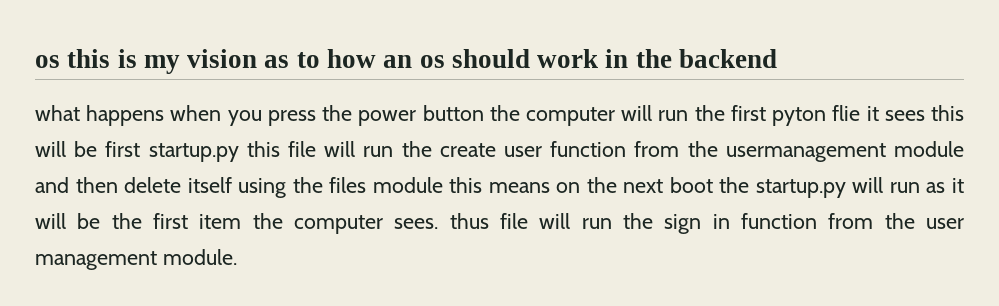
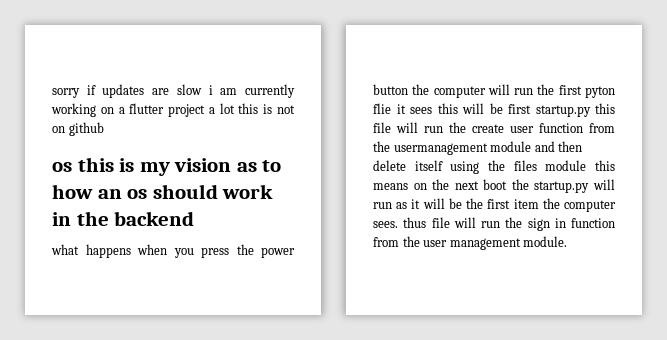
+ sorry if updates are slow i am currently working on a flutter project a lot this is not on github

